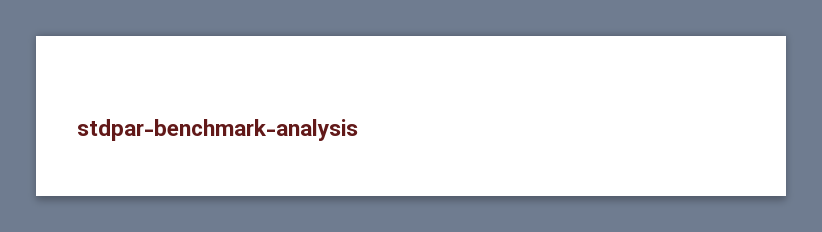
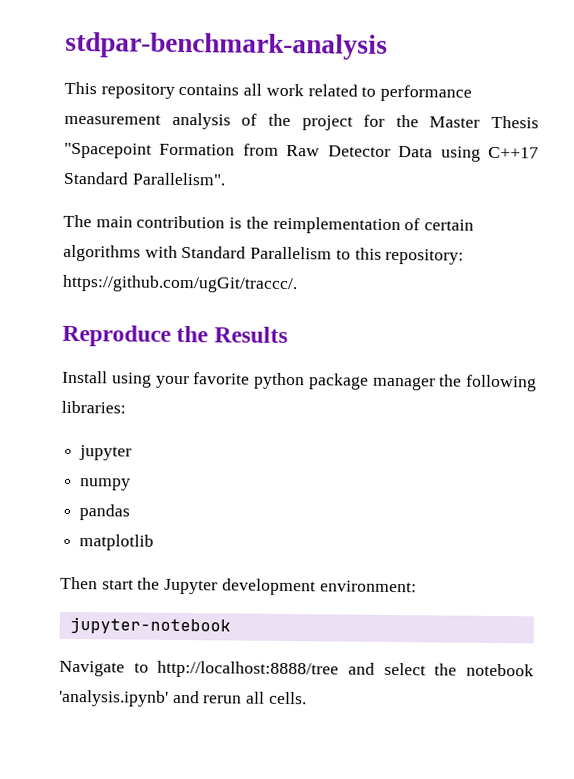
+ This repository contains all work related to performance measurement analysis of the project for the Master Thesis "Spacepoint Formation from Raw Detector Data using C++17 Standard Parallelism".
+ The main contribution is the reimplementation of certain algorithms with Standard Parallelism to this repository: https://github.com/ugGit/traccc/.
+ Reproduce the Results
+ Install using your favorite python package manager the following libraries:
+ jupyter
+ numpy
+ pandas
+ matplotlib
+ Then start the Jupyter development environment:
+ jupyter-notebook
+ Navigate to http://localhost:8888/tree and select the notebook 'analysis.ipynb' and rerun all cells.

